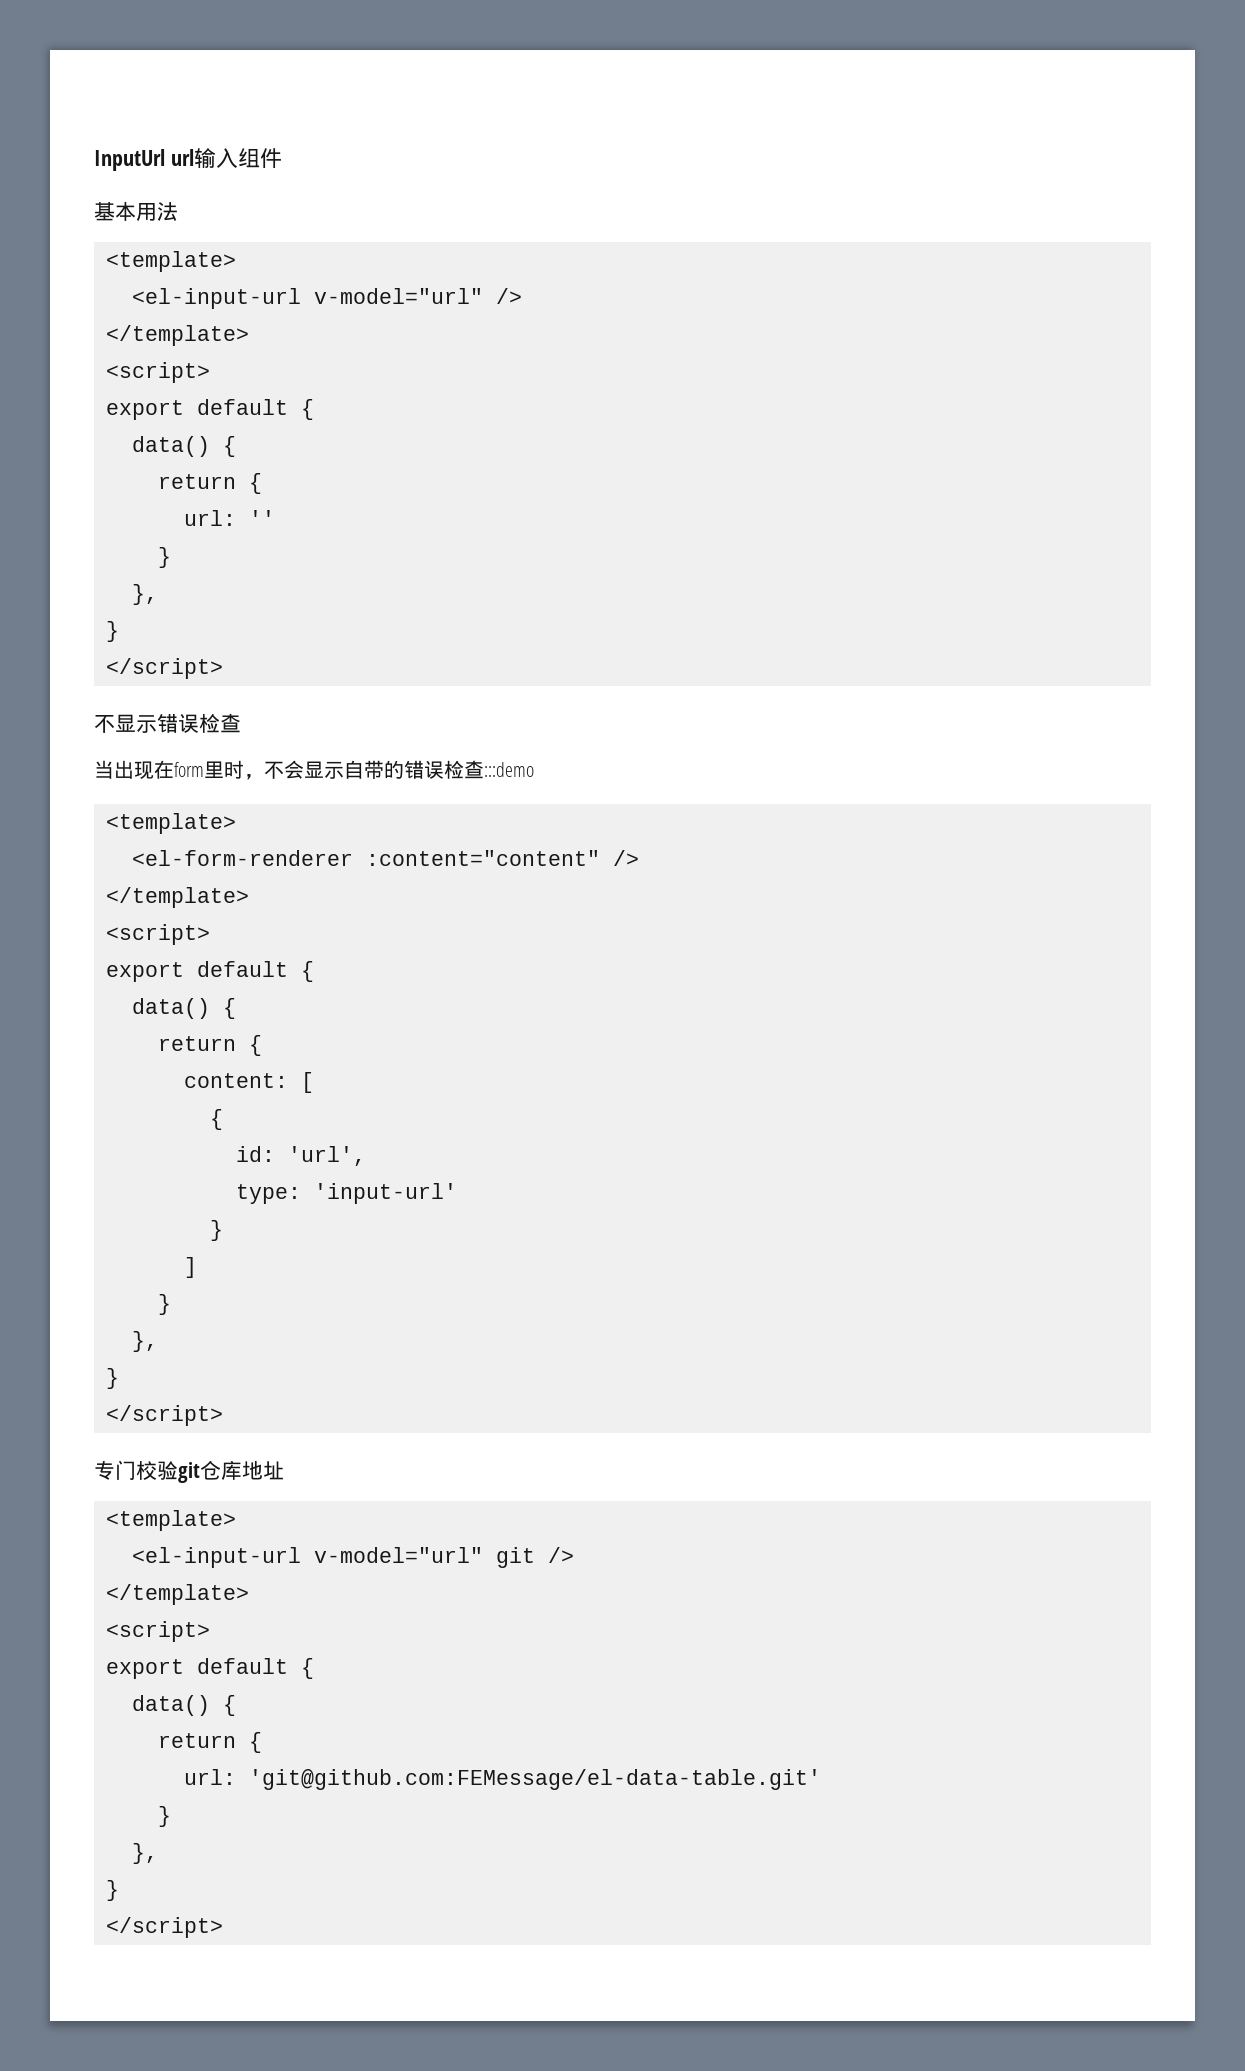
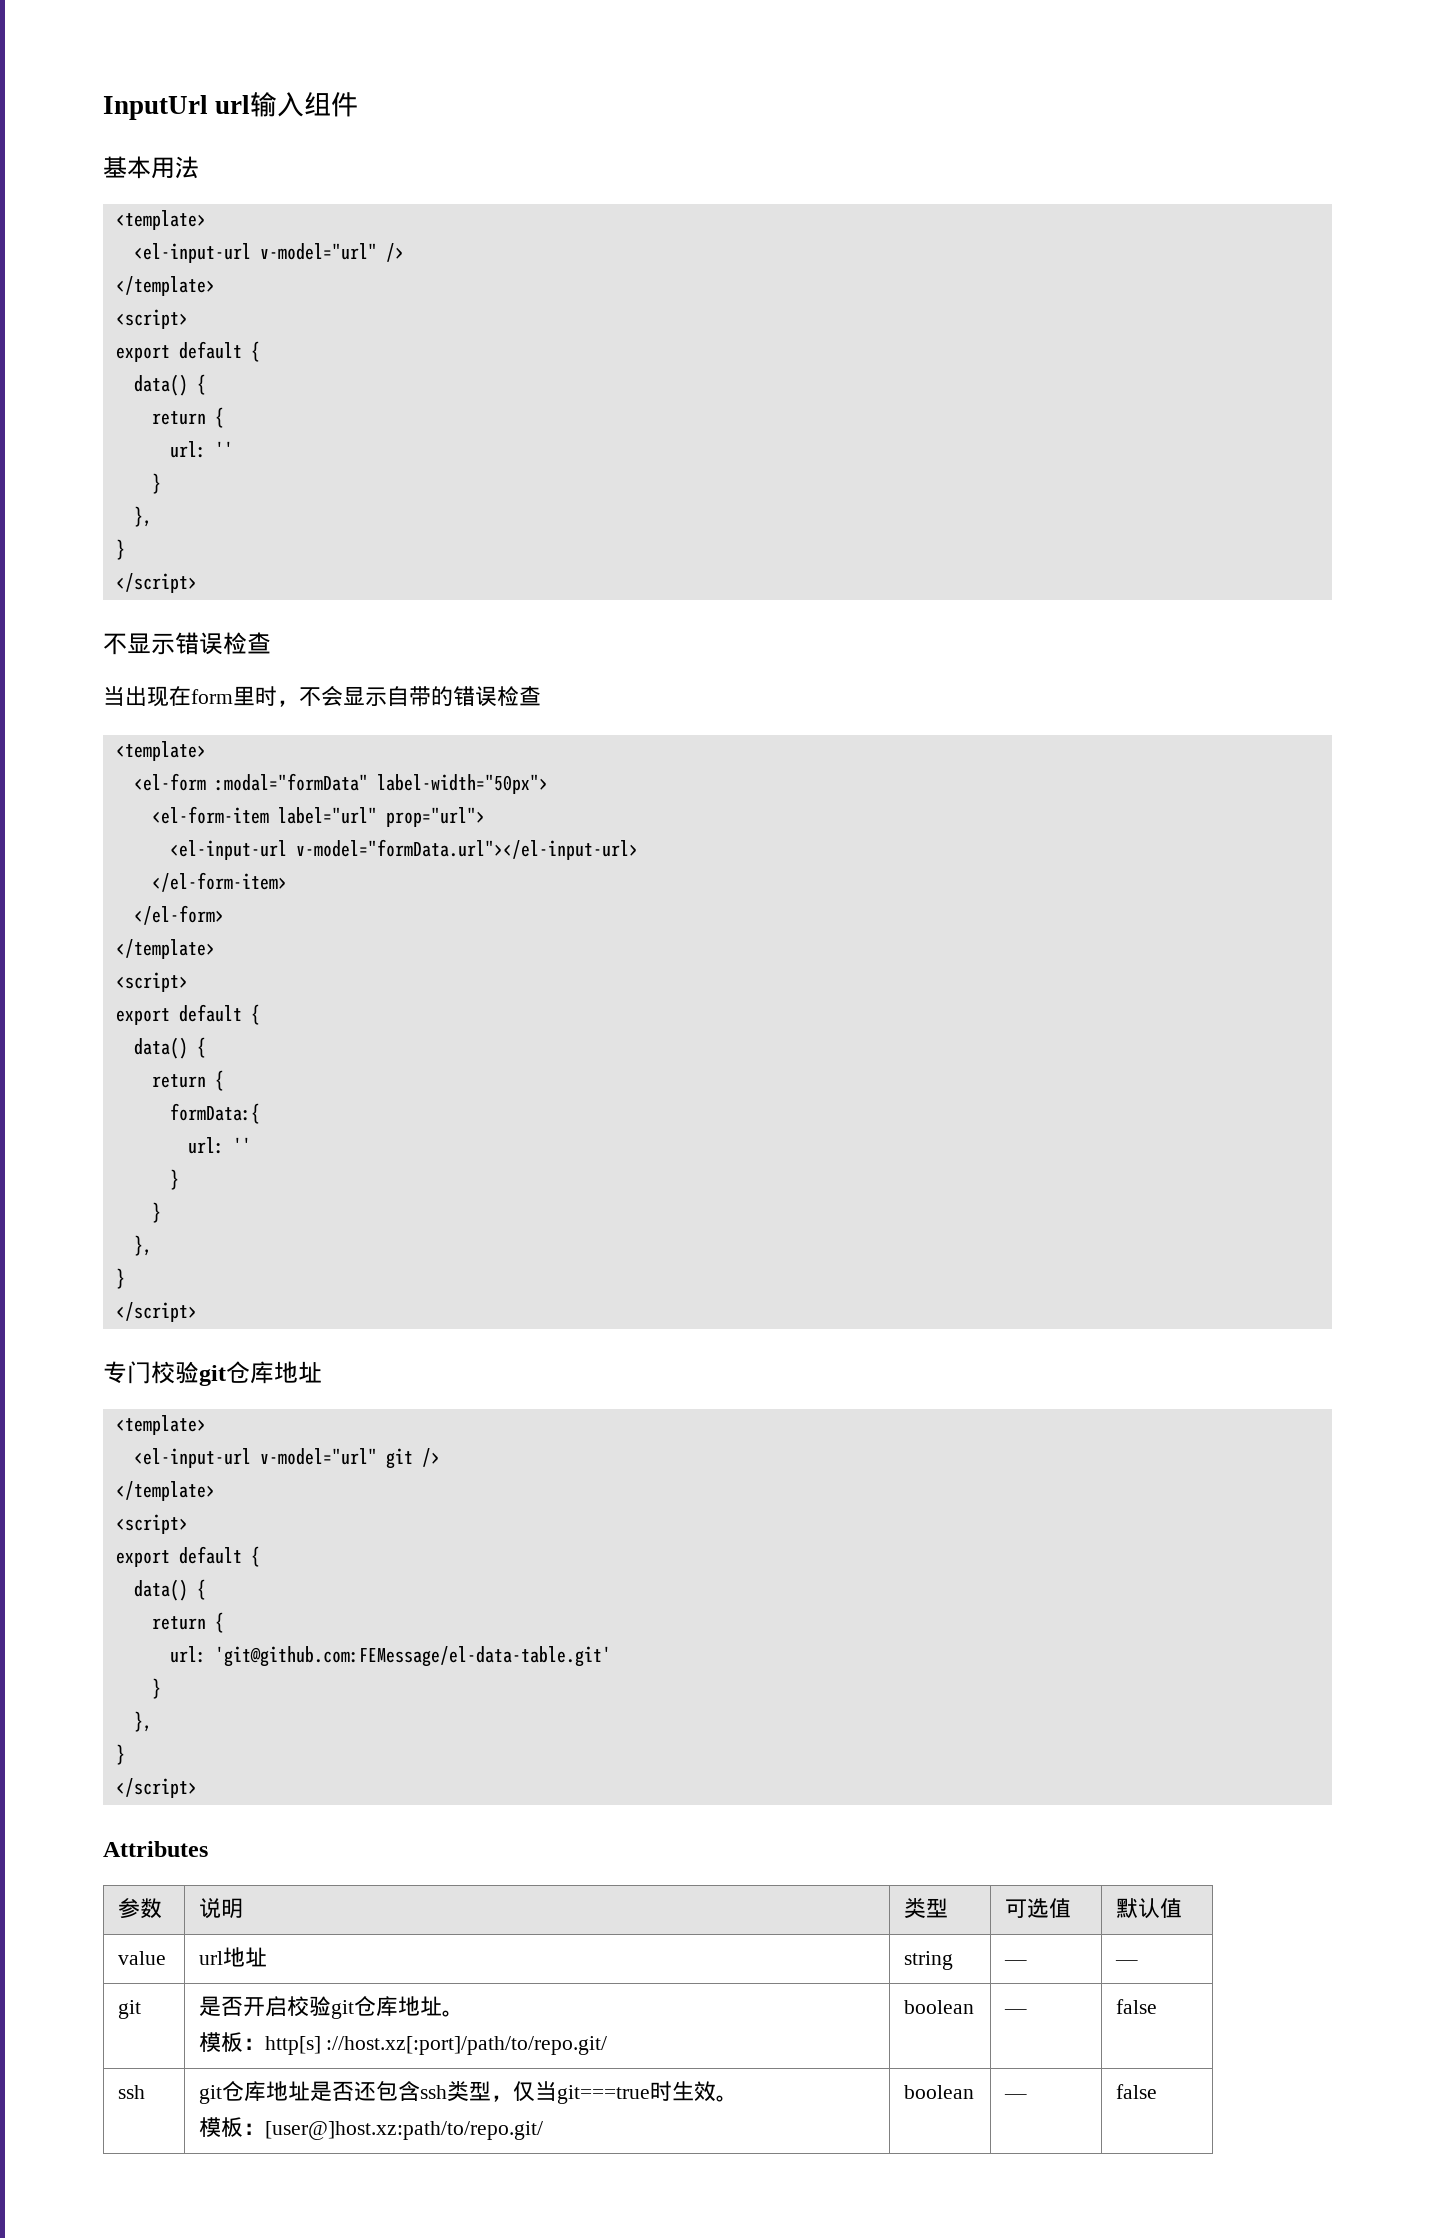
- 当出现在form里时，不会显示自带的错误检查:::demo
+ 当出现在form里时，不会显示自带的错误检查
  <template>
- <el-form-renderer :content="content" />
+ <el-form :modal="formData" label-width="50px">
+ <el-form-item label="url" prop="url">
+ <el-input-url v-model="formData.url"></el-input-url>
+ </el-form-item>
+ </el-form>
  </template>
  <script>
  export default {
  data() {
  return {
- content: [
- {
- id: 'url',
- type: 'input-url'
+ formData:{
+ url: ''
  }
- ]
+ Attributes
+ 参数 | 说明 | 类型 | 可选值 | 默认值
+ value | url地址 | string | — | —
+ git | 是否开启校验git仓库地址。
+ 模板：http[s] ://host.xz[:port]/path/to/repo.git/ | boolean | — | false
+ ssh | git仓库地址是否还包含ssh类型，仅当git===true时生效。
+ 模板：[user@]host.xz:path/to/repo.git/ | boolean | — | false

